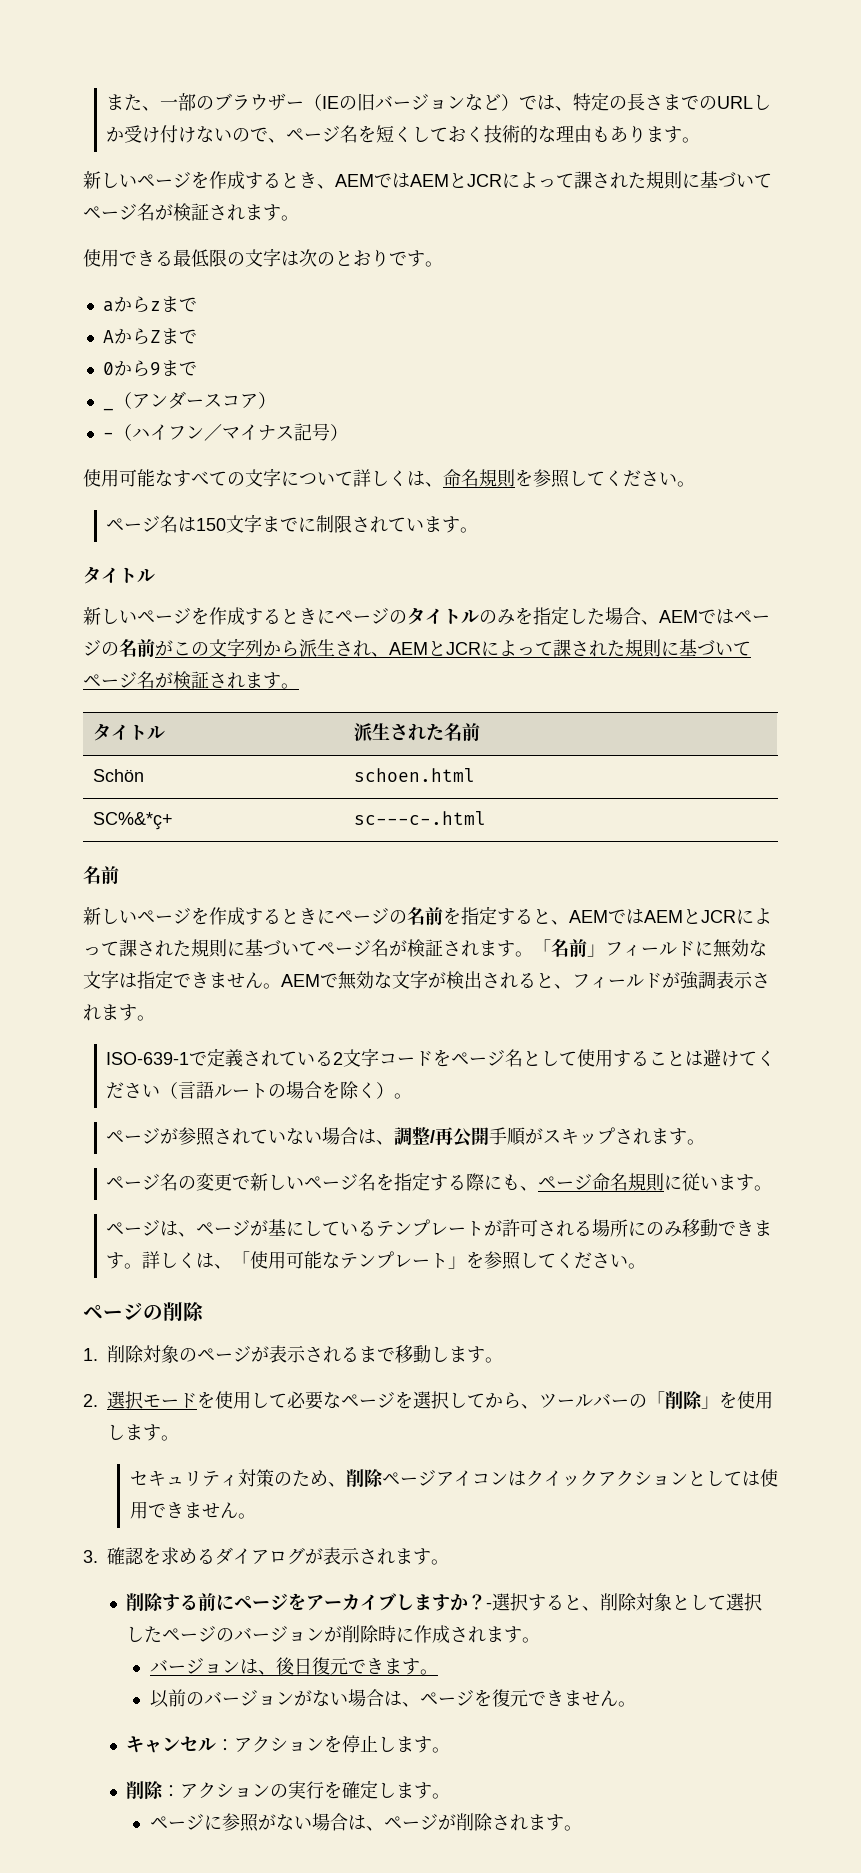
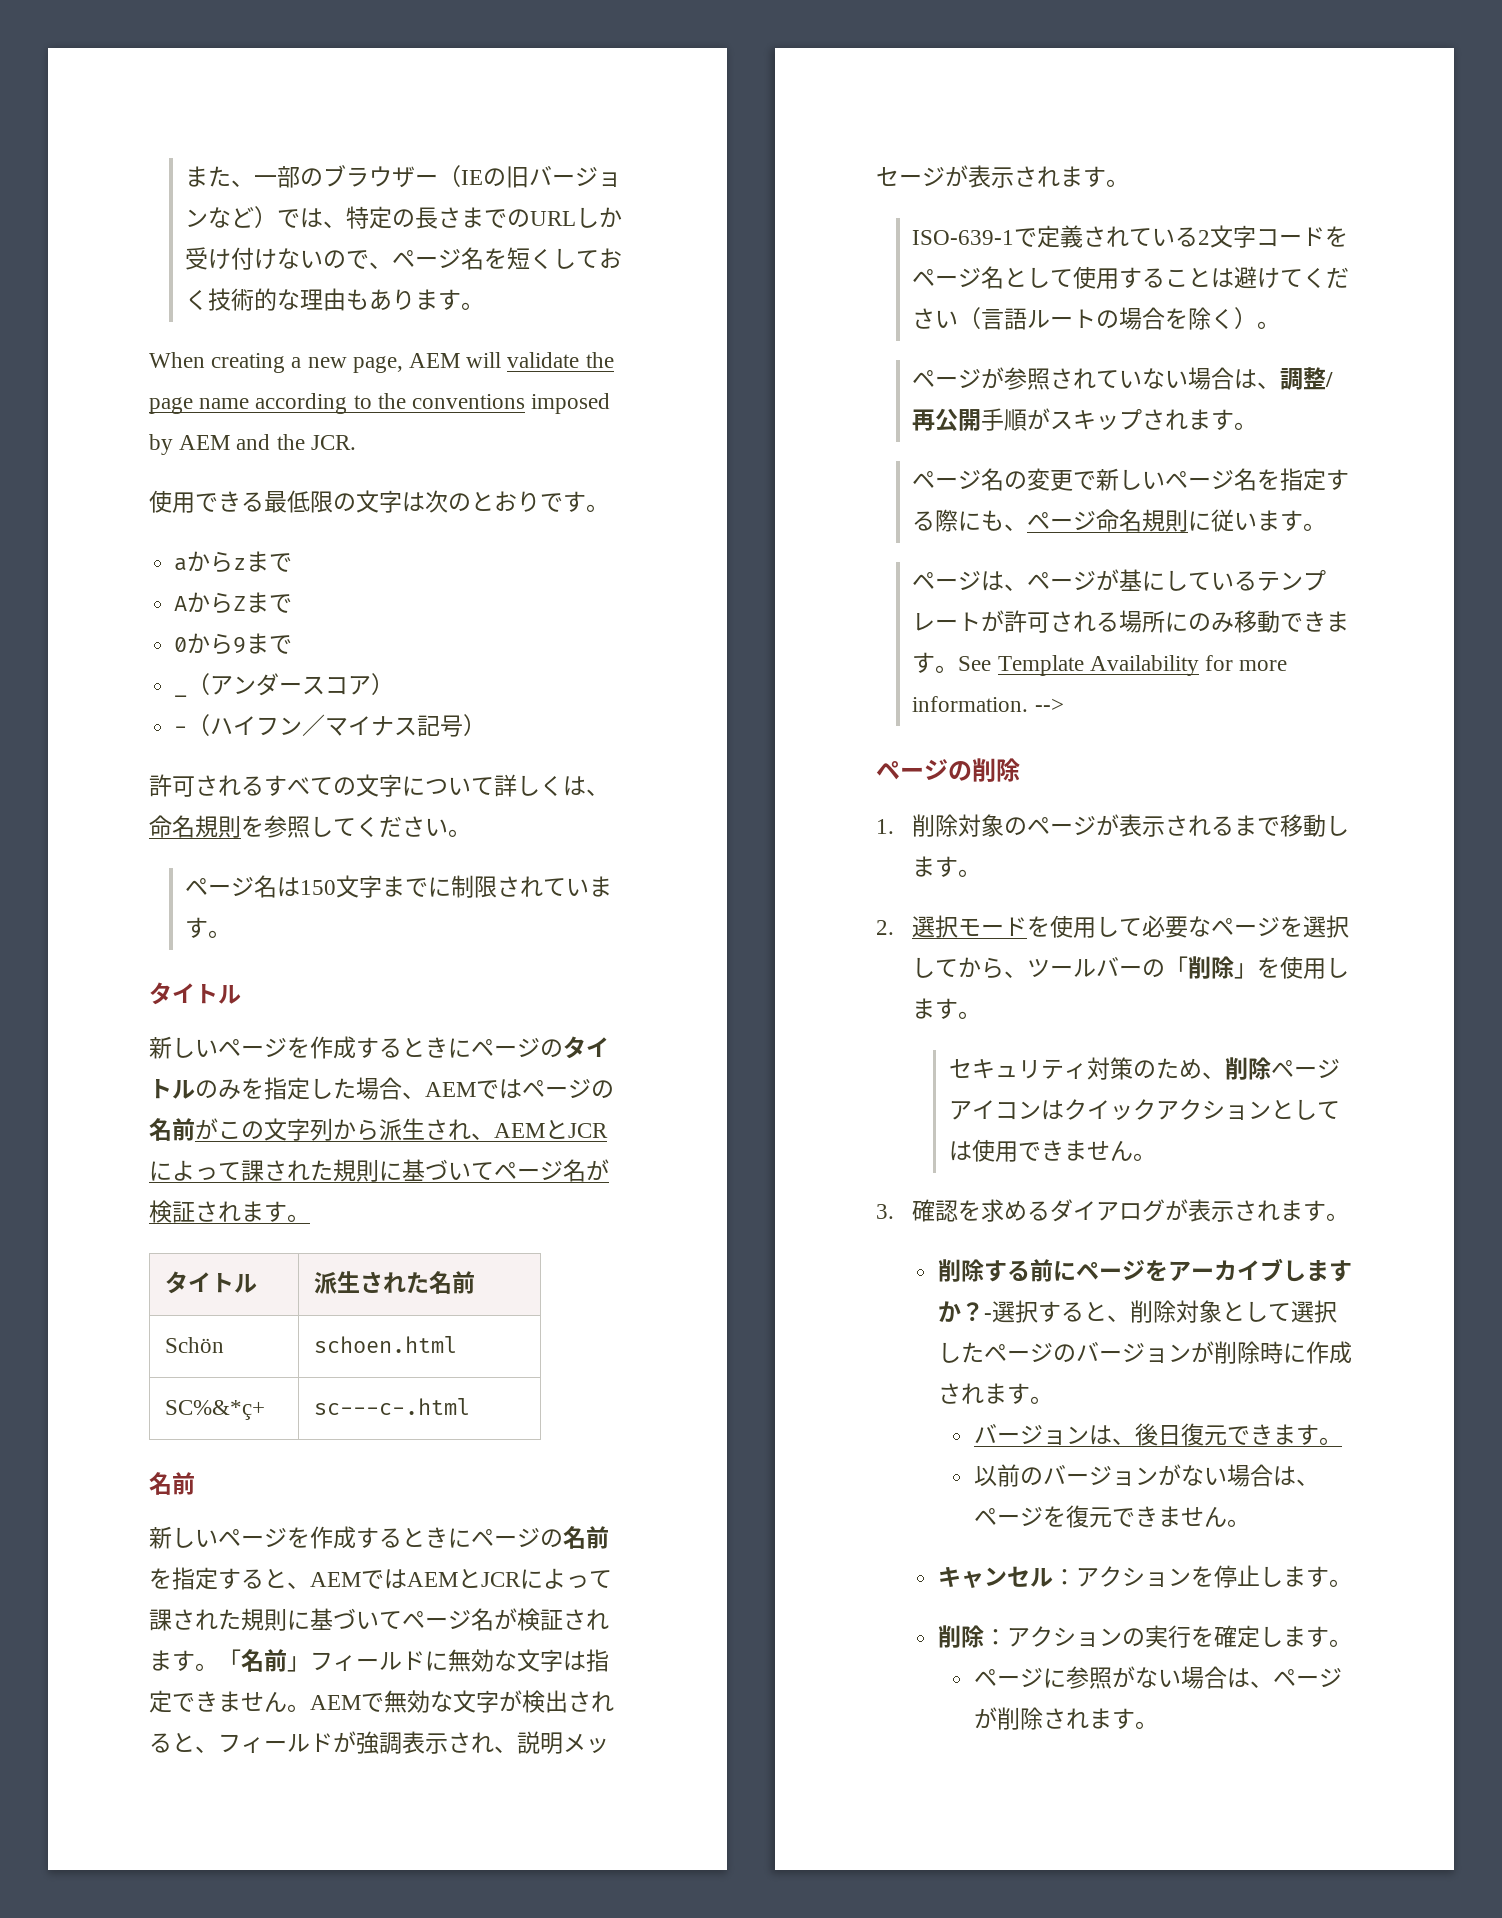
- 新しいページを作成するとき、AEMではAEMとJCRによって課された規則に基づいてページ名が検証されます。
+ When creating a new page, AEM will validate the page name according to the conventions imposed by AEM and the JCR.
- 使用可能なすべての文字について詳しくは、命名規則を参照してください。
+ 許可されるすべての文字について詳しくは、命名規則を参照してください。
- AEMで無効な文字が検出されると、フィールドが強調表示されます。
+ AEMで無効な文字が検出されると、フィールドが強調表示され、説明メッセージが表示されます。
- 詳しくは、「使用可能なテンプレート」を参照してください。
+ See Template Availability for more information. -->

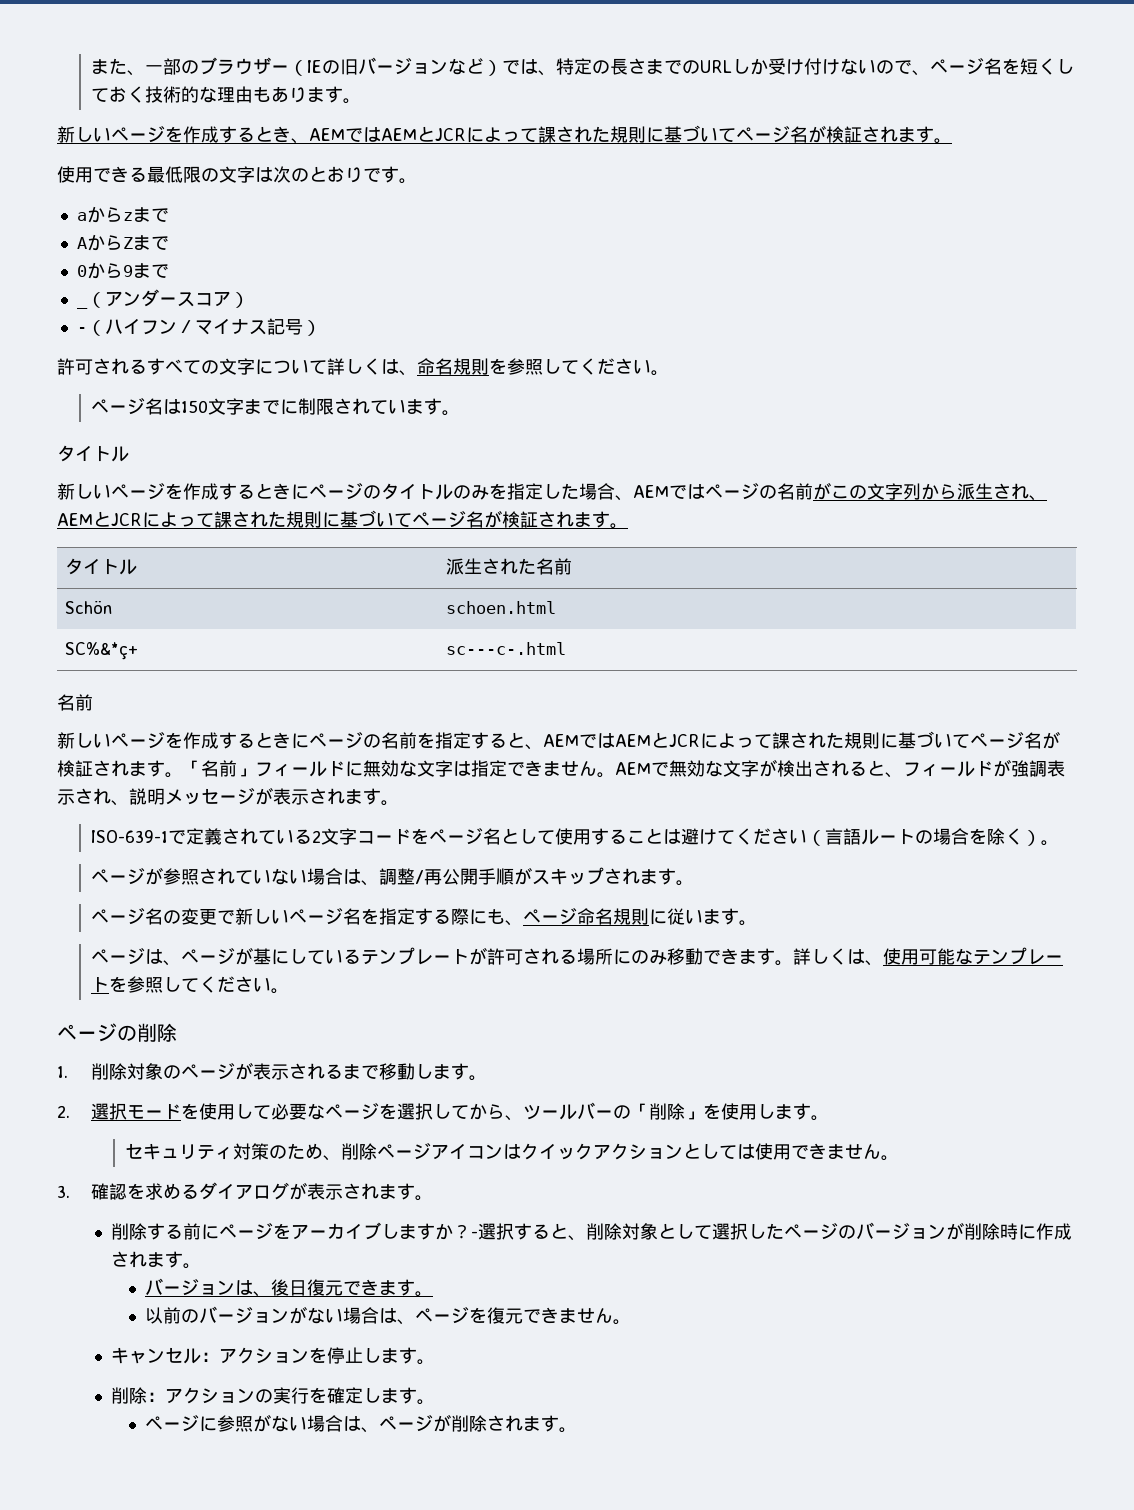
- When creating a new page, AEM will validate the page name according to the conventions imposed by AEM and the JCR.
+ 新しいページを作成するとき、AEMではAEMとJCRによって課された規則に基づいてページ名が検証されます。
- See Template Availability for more information. -->
+ 詳しくは、使用可能なテンプレートを参照してください。

